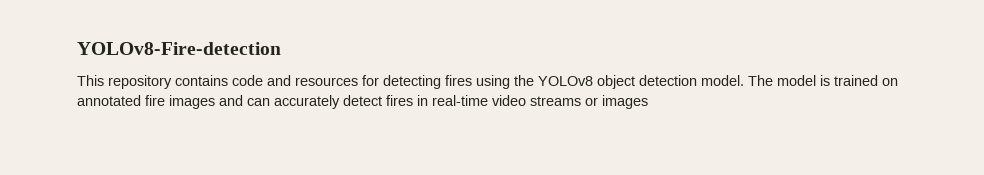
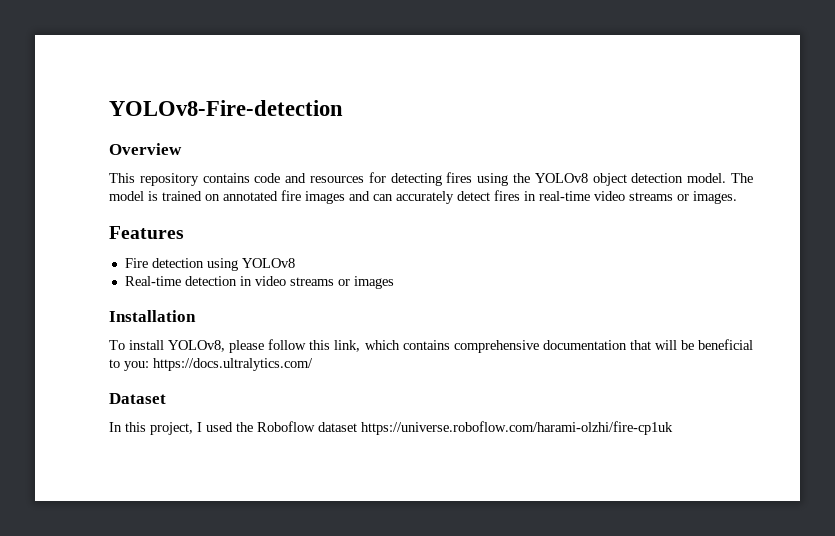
+ Overview
- The model is trained on annotated fire images and can accurately detect fires in real-time video streams or images
+ The model is trained on annotated fire images and can accurately detect fires in real-time video streams or images.
+ Features
+ Fire detection using YOLOv8
+ Real-time detection in video streams or images
+ Installation
+ To install YOLOv8, please follow this link, which contains comprehensive documentation that will be beneficial to you: https://docs.ultralytics.com/
+ Dataset
+ In this project, I used the Roboflow dataset https://universe.roboflow.com/harami-olzhi/fire-cp1uk

